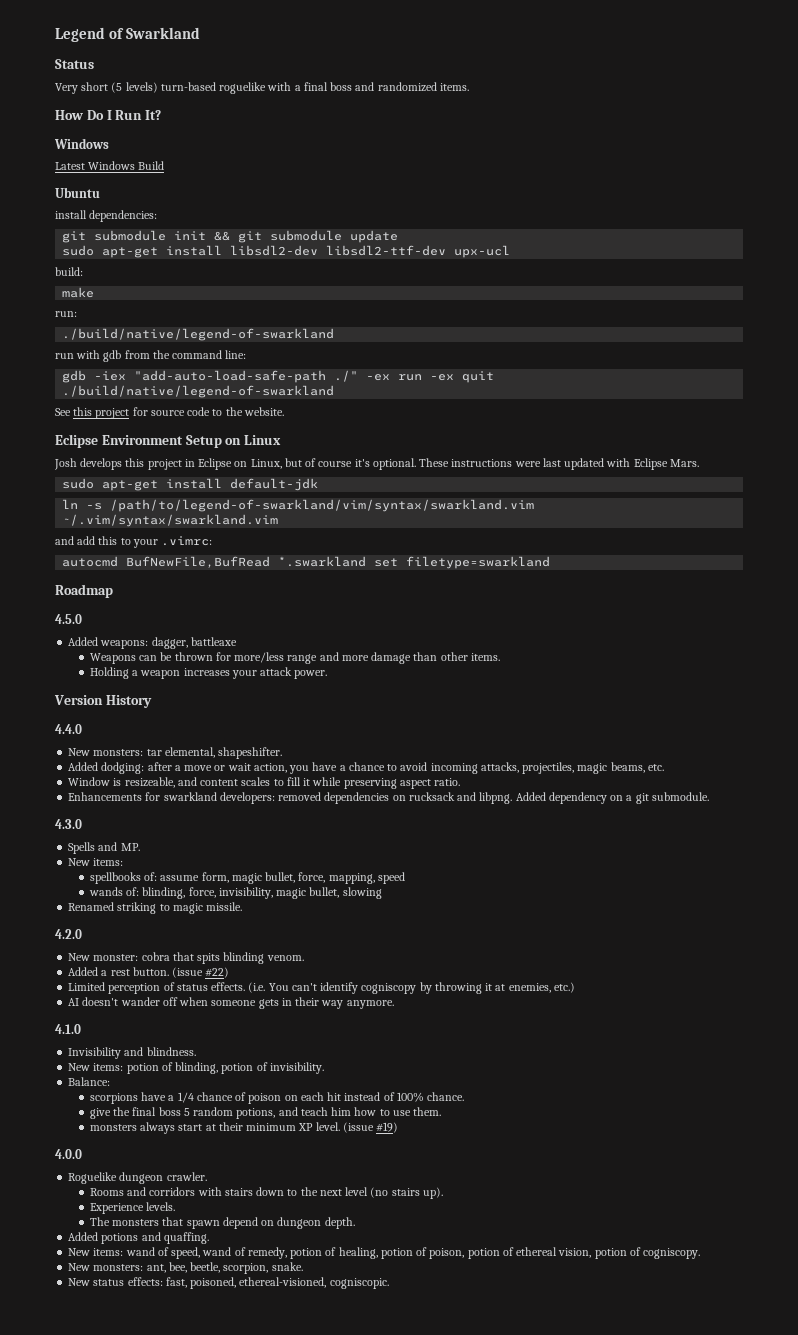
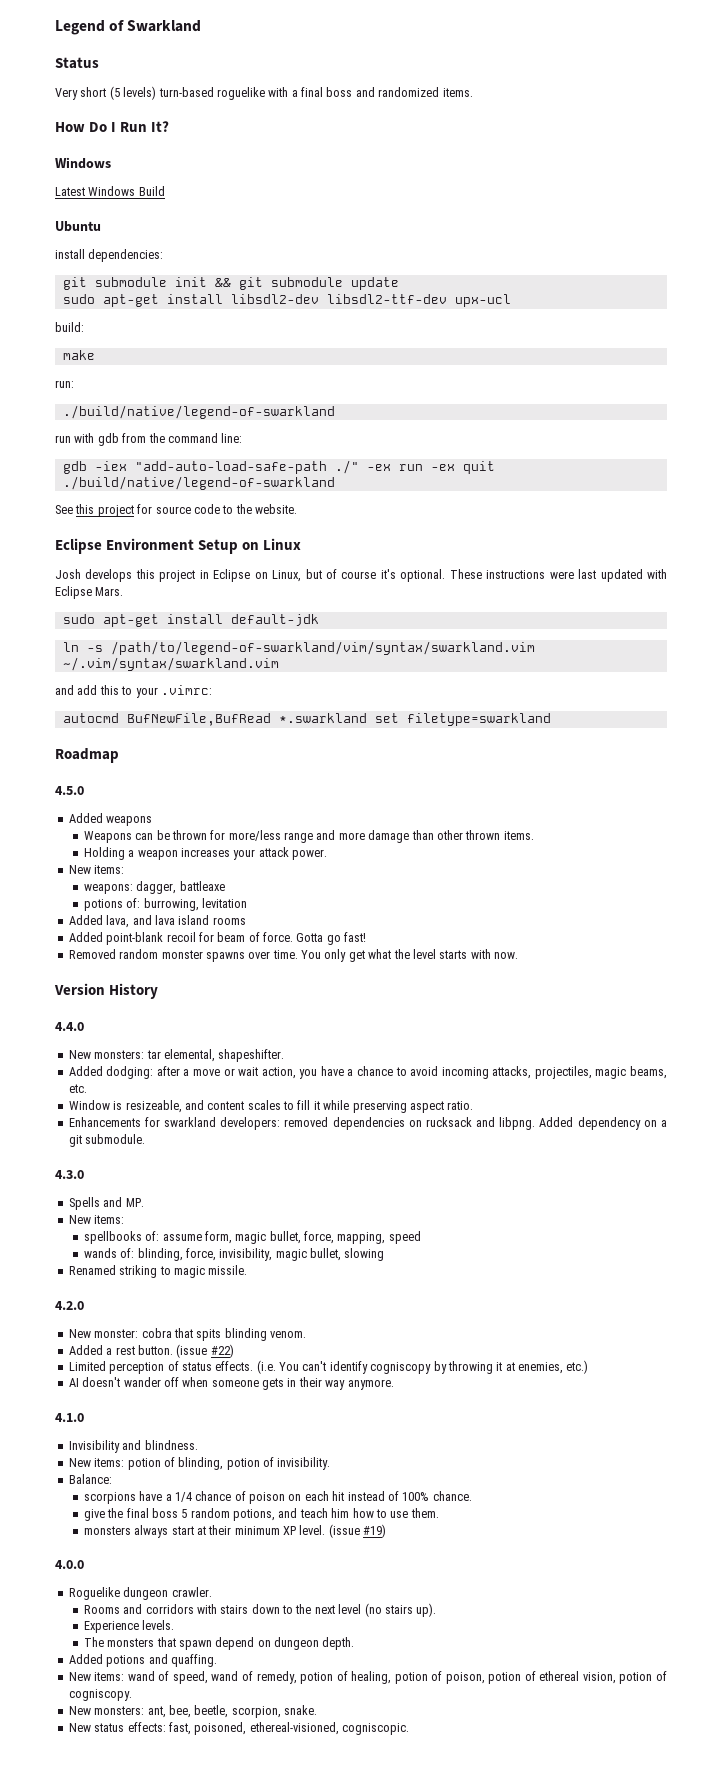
- Added weapons: dagger, battleaxe
+ Added weapons
- Weapons can be thrown for more/less range and more damage than other items.
+ Weapons can be thrown for more/less range and more damage than other thrown items.
  Holding a weapon increases your attack power.
+ New items:
+ weapons: dagger, battleaxe
+ potions of: burrowing, levitation
+ Added lava, and lava island rooms
+ Added point-blank recoil for beam of force. Gotta go fast!
+ Removed random monster spawns over time. You only get what the level starts with now.

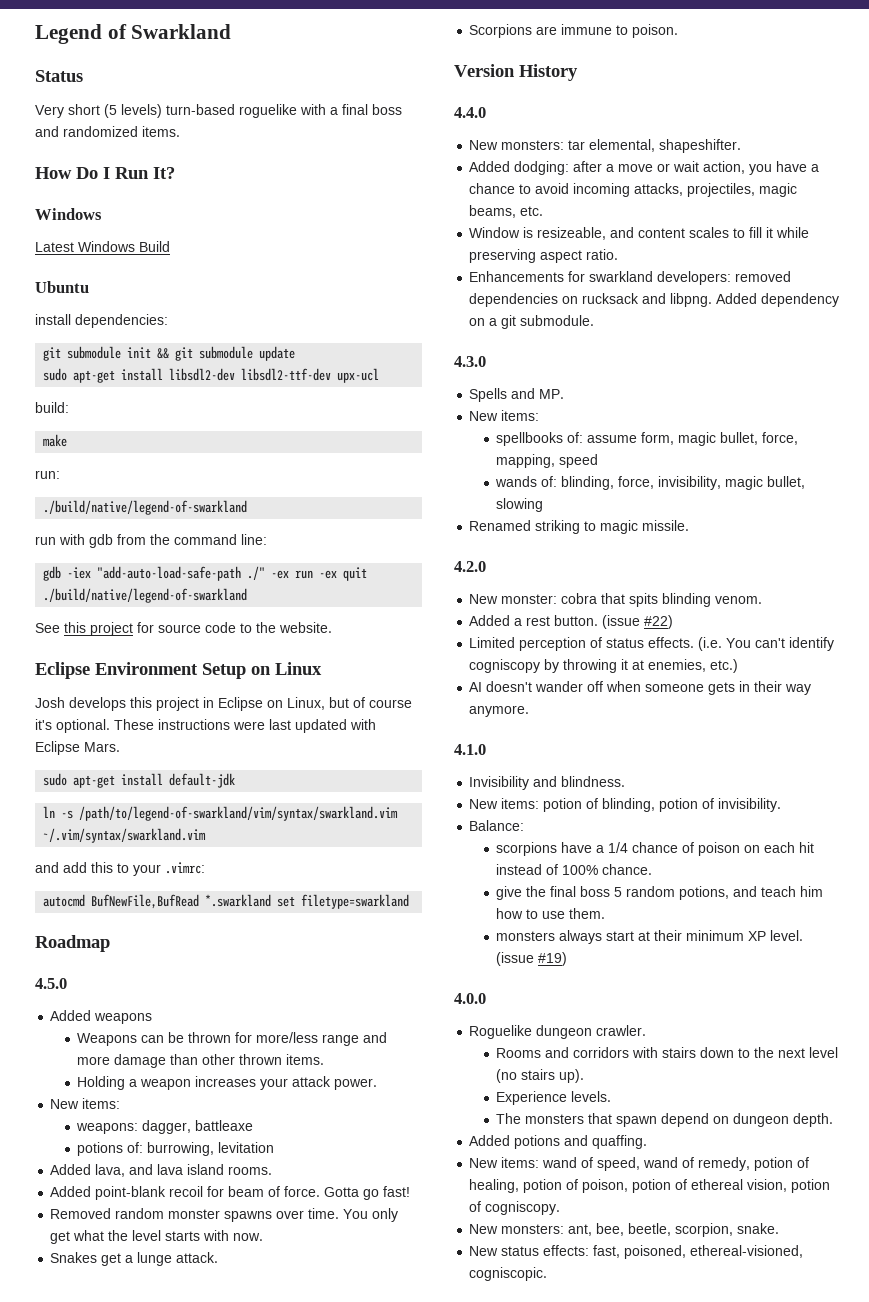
- Added lava, and lava island rooms
+ Added lava, and lava island rooms.
+ Snakes get a lunge attack.
+ Scorpions are immune to poison.

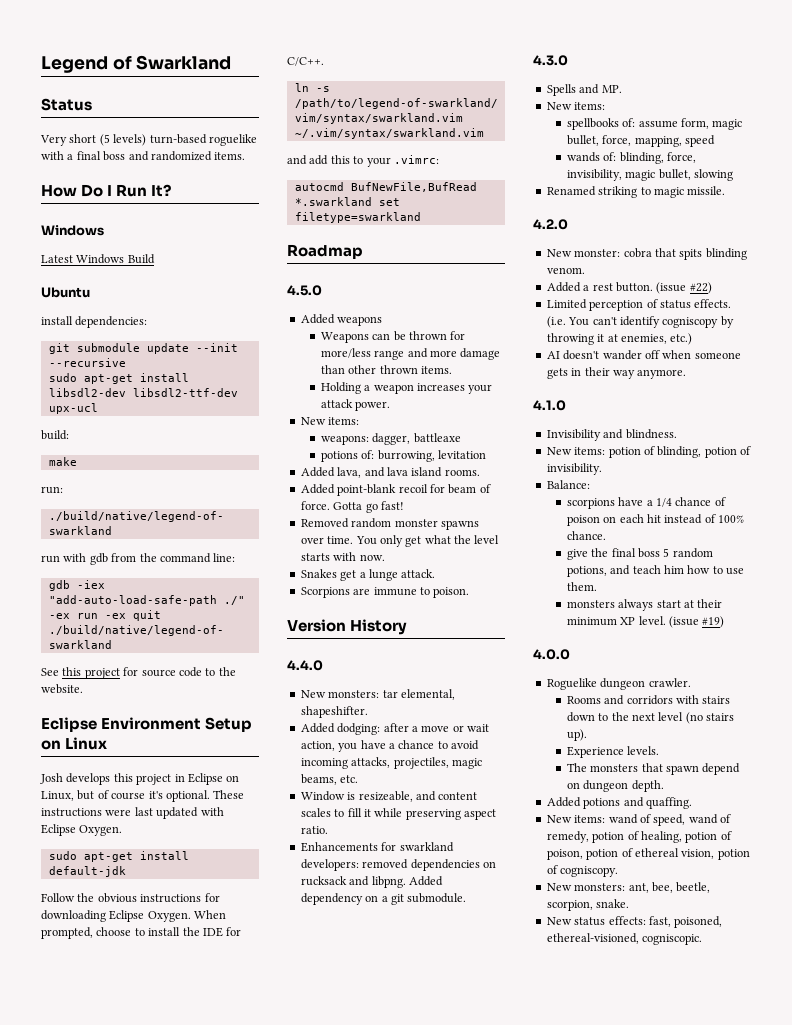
- git submodule init && git submodule update
+ git submodule update --init --recursive
- These instructions were last updated with Eclipse Mars.
+ These instructions were last updated with Eclipse Oxygen.
+ Follow the obvious instructions for downloading Eclipse Oxygen. When prompted, choose to install the IDE for C/C++.

